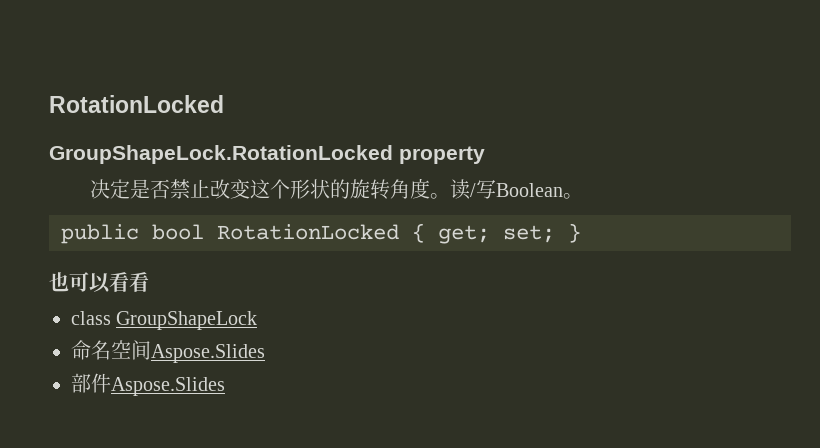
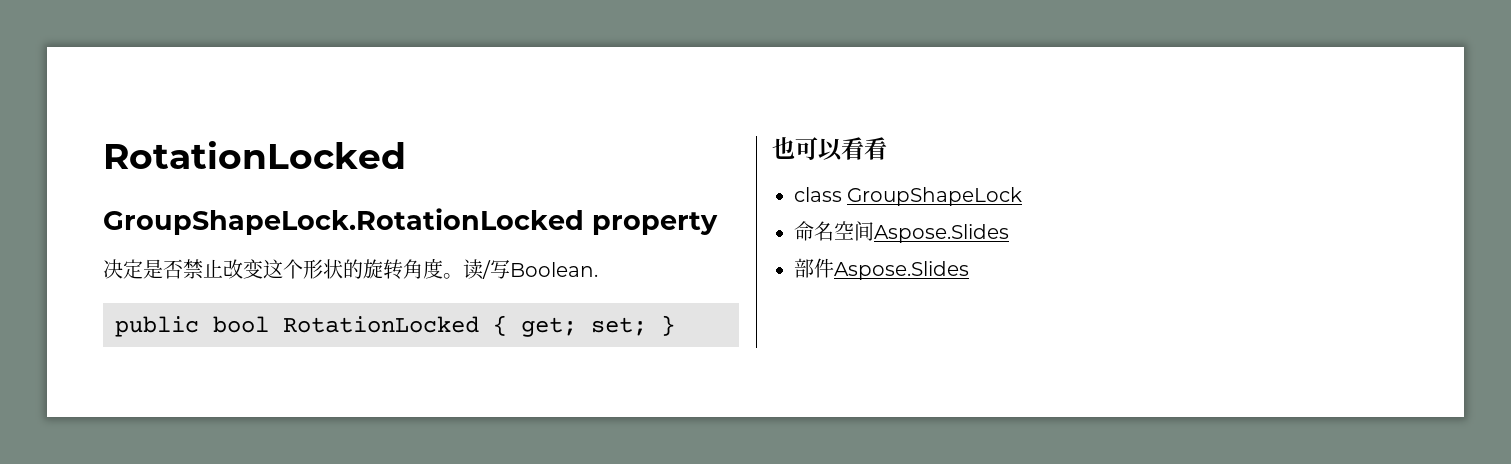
- 读/写Boolean。
+ 读/写Boolean.

